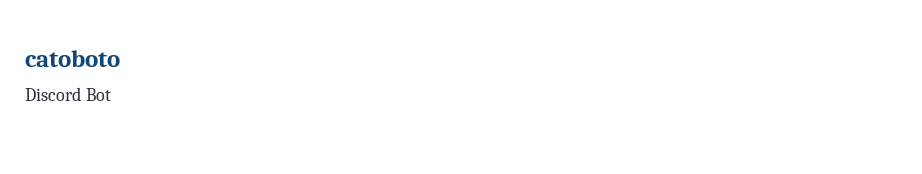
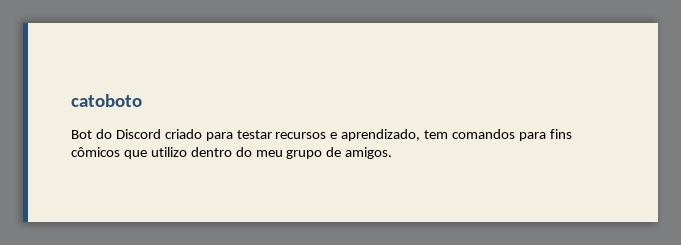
- Discord Bot
+ Bot do Discord criado para testar recursos e aprendizado, tem comandos para fins cômicos que utilizo dentro do meu grupo de amigos.

